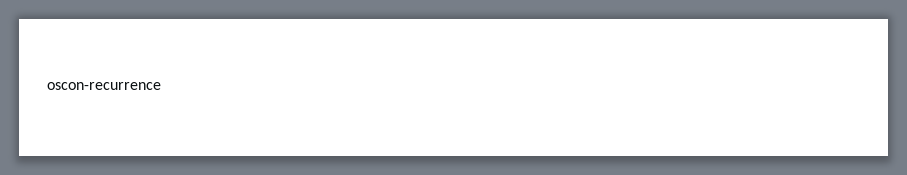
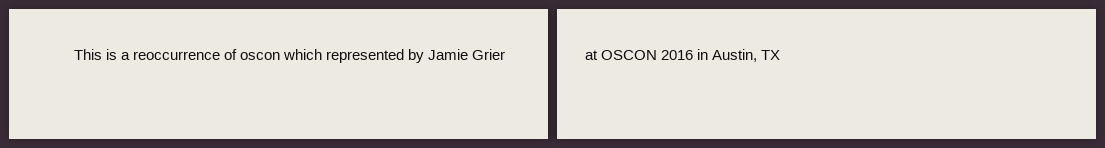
- oscon-recurrence
+ This is a reoccurrence of oscon which represented by Jamie Grier at OSCON 2016 in Austin, TX

